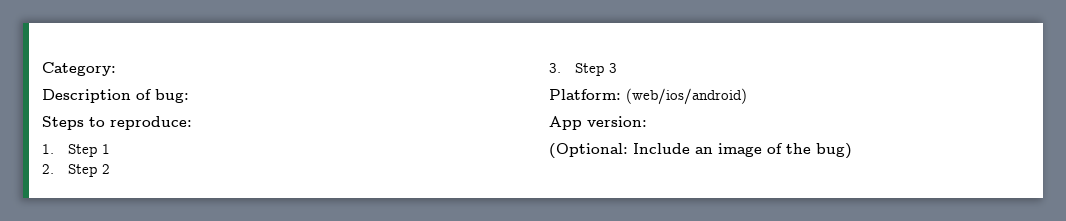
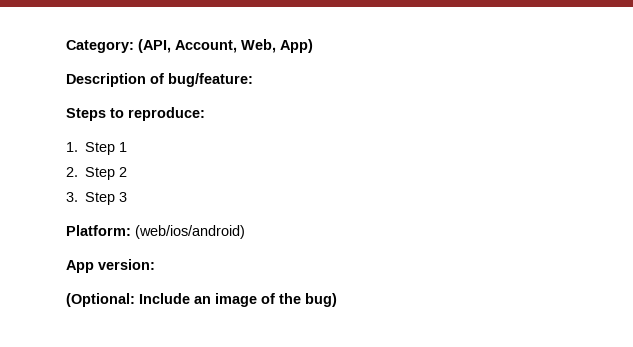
- Category:
+ Category: (API, Account, Web, App)
- Description of bug:
+ Description of bug/feature:

